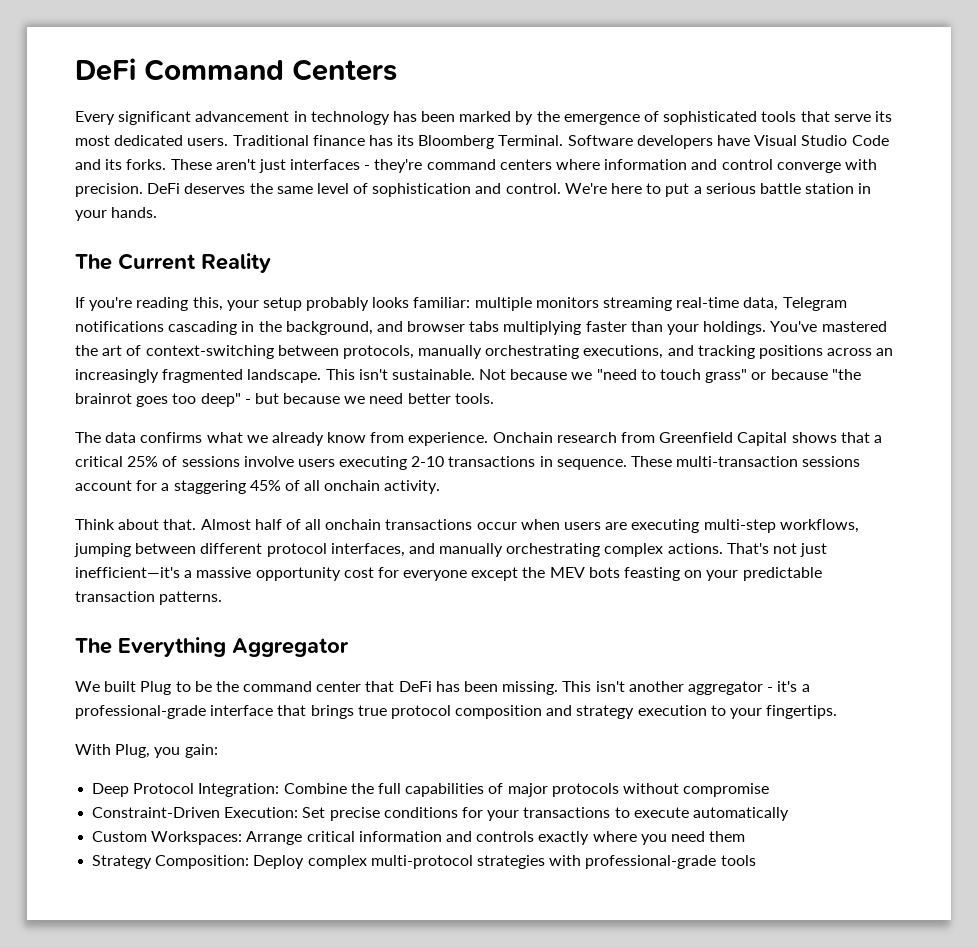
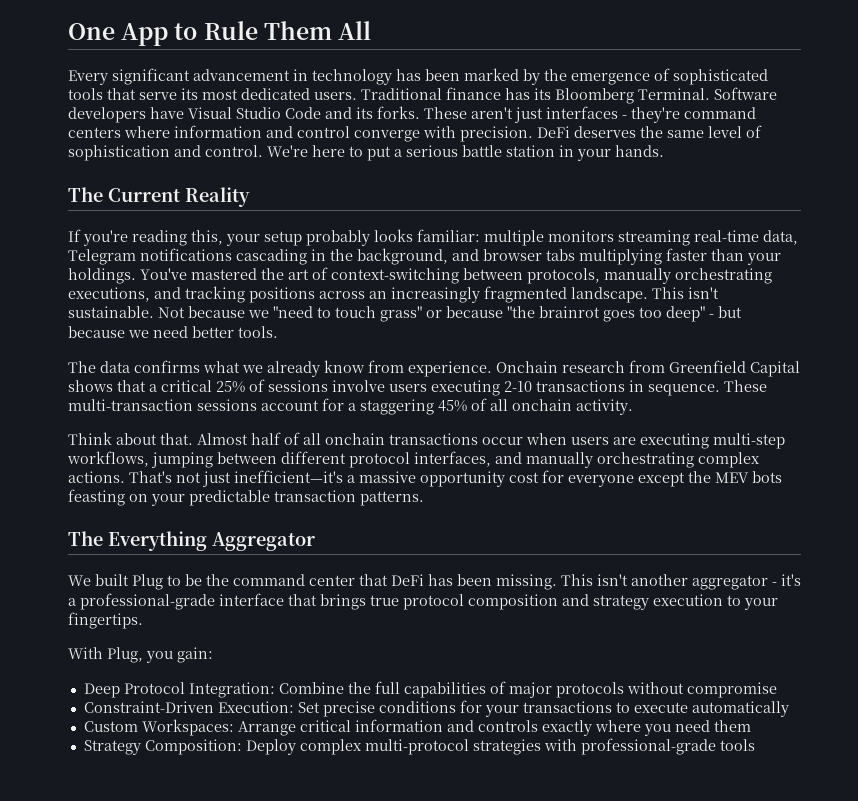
- DeFi Command Centers
+ One App to Rule Them All

